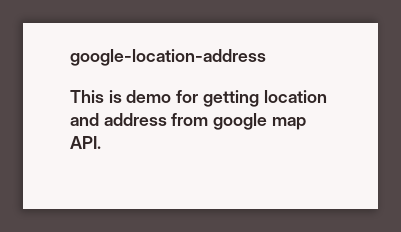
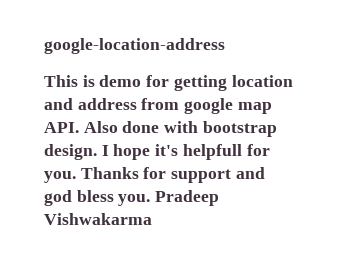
- This is demo for getting location and address from google map API.
+ This is demo for getting location and address from google map API. Also done with bootstrap design. I hope it's helpfull for you. Thanks for support and god bless you. Pradeep Vishwakarma

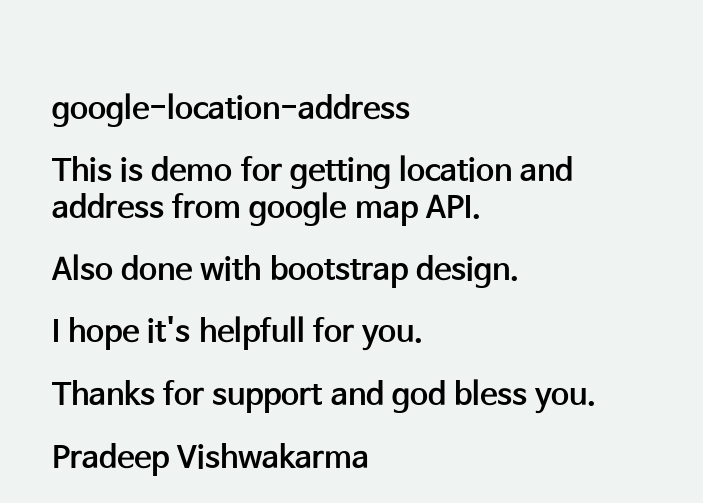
- This is demo for getting location and address from google map API. Also done with bootstrap design. I hope it's helpfull for you. Thanks for support and god bless you. Pradeep Vishwakarma
+ This is demo for getting location and address from google map API.
+ Also done with bootstrap design.
+ I hope it's helpfull for you.
+ Thanks for support and god bless you.
+ Pradeep Vishwakarma

